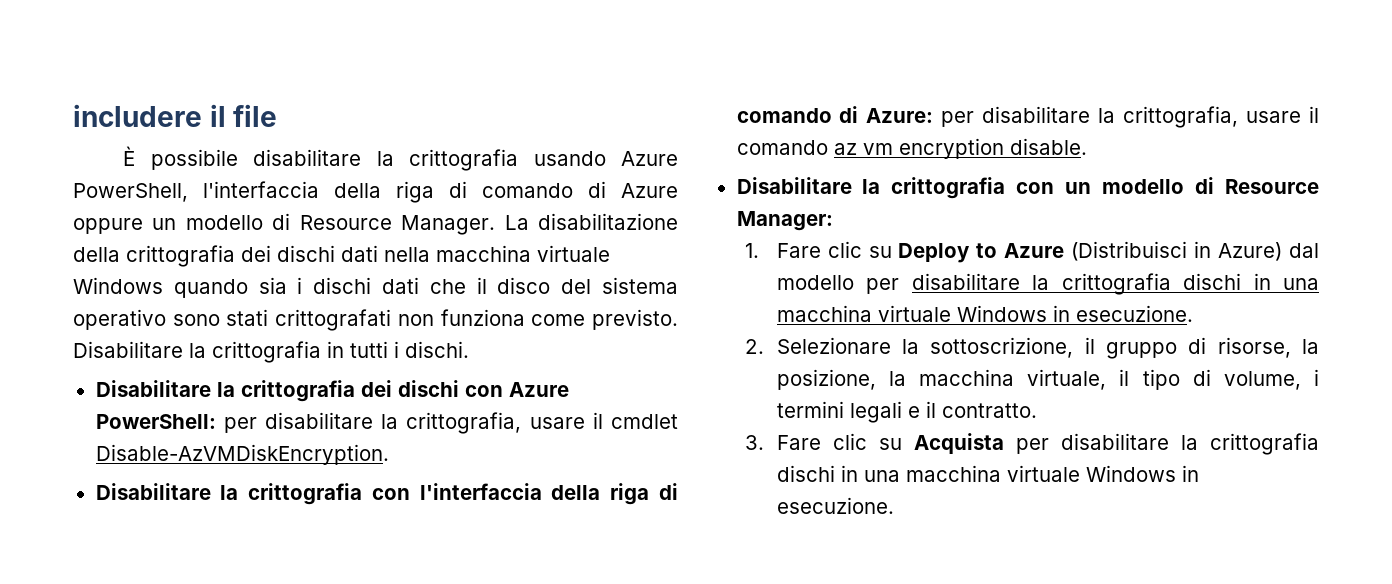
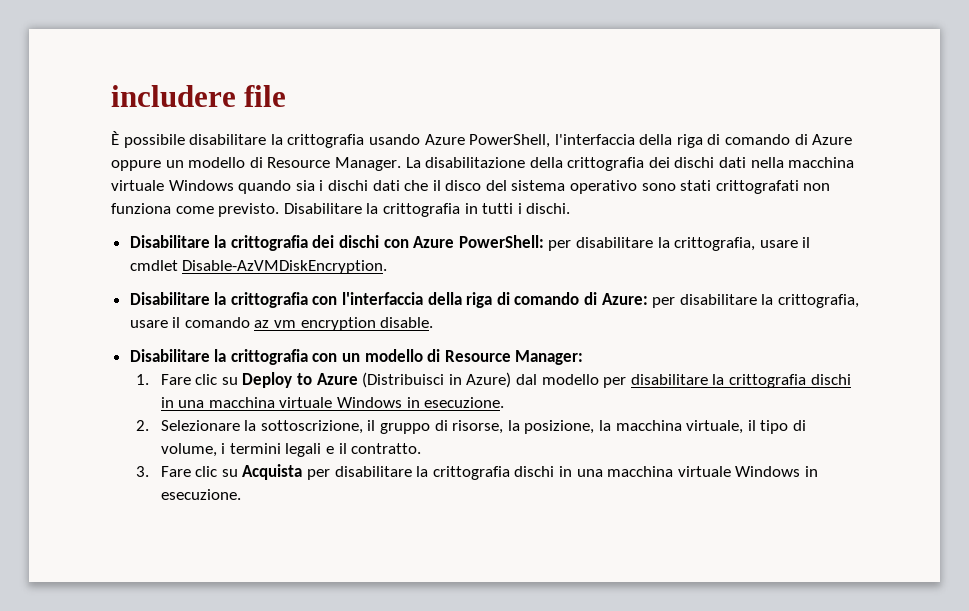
- includere il file
+ includere file

